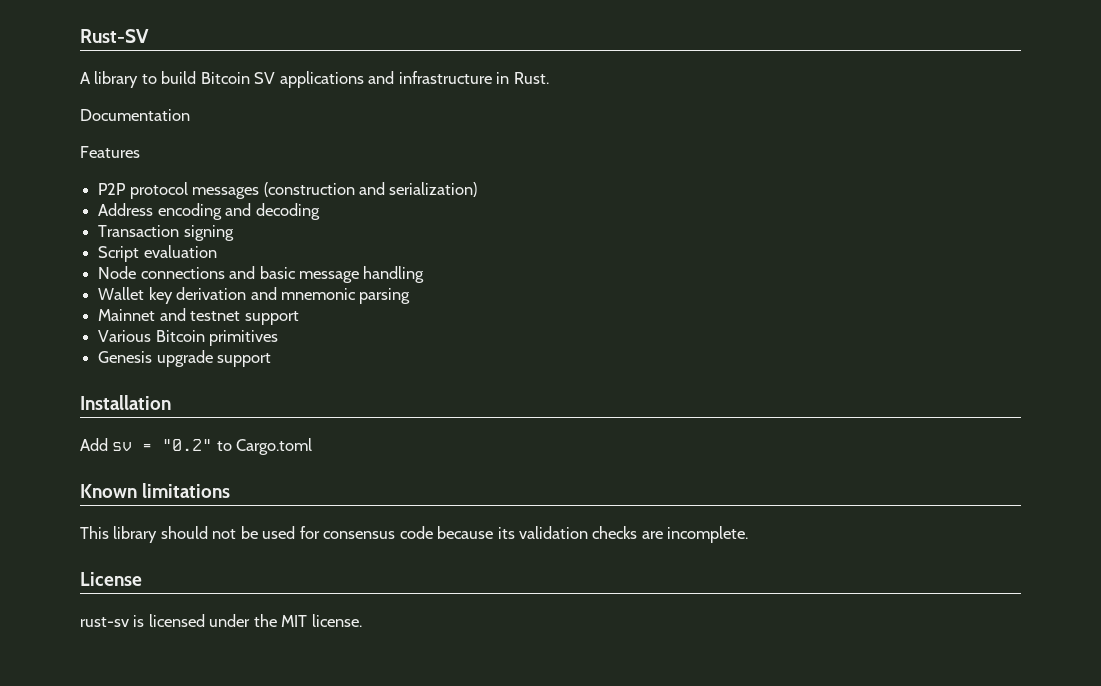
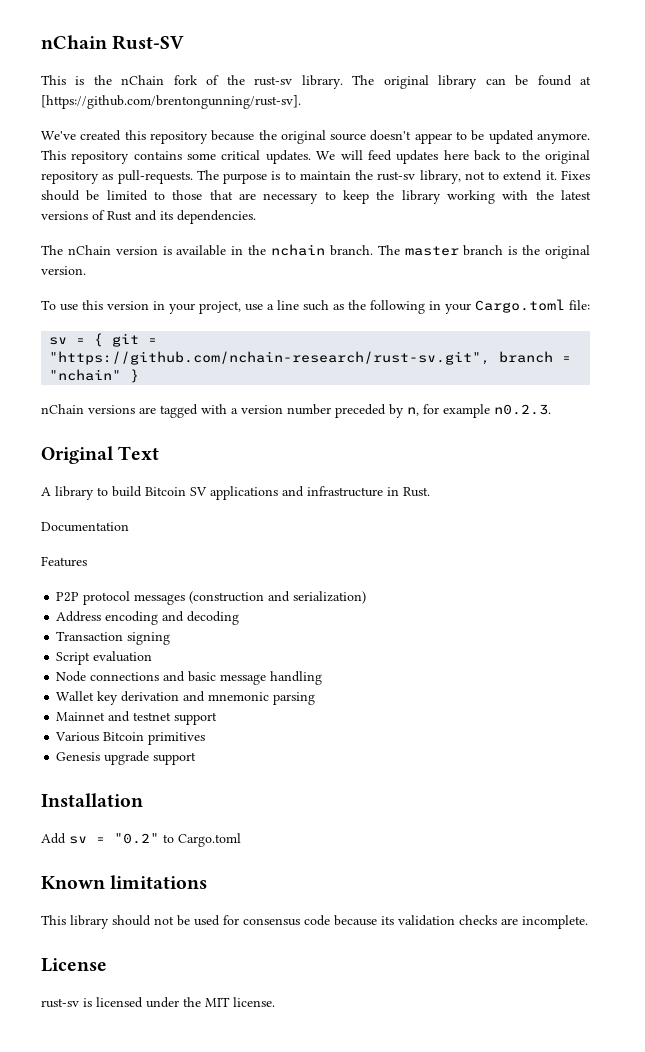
- Rust-SV
+ nChain Rust-SV
+ This is the nChain fork of the rust-sv library. The original library can be found at [https://github.com/brentongunning/rust-sv].
+ We've created this repository because the original source doesn't appear to be updated anymore. This repository contains some critical updates. We will feed updates here back to the original repository as pull-requests. The purpose is to maintain the rust-sv library, not to extend it. Fixes should be limited to those that are necessary to keep the library working with the latest versions of Rust and its dependencies.
+ The nChain version is available in the nchain branch. The master branch is the original version.
+ To use this version in your project, use a line such as the following in your Cargo.toml file:
+ sv = { git = "https://github.com/nchain-research/rust-sv.git", branch = "nchain" }
+ nChain versions are tagged with a version number preceded by n, for example n0.2.3.
+ Original Text

